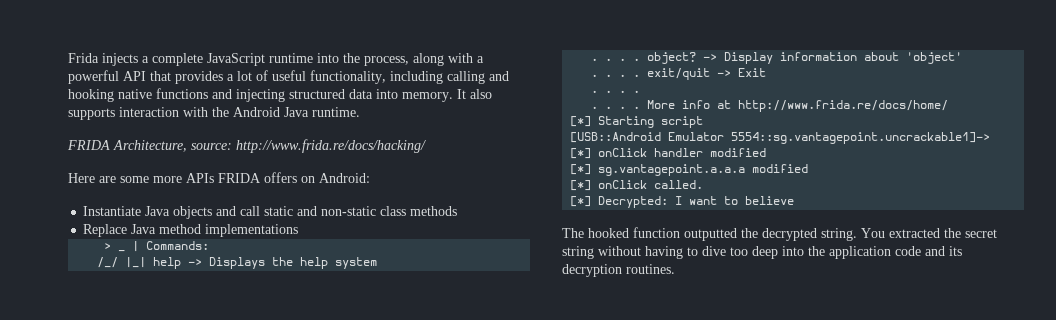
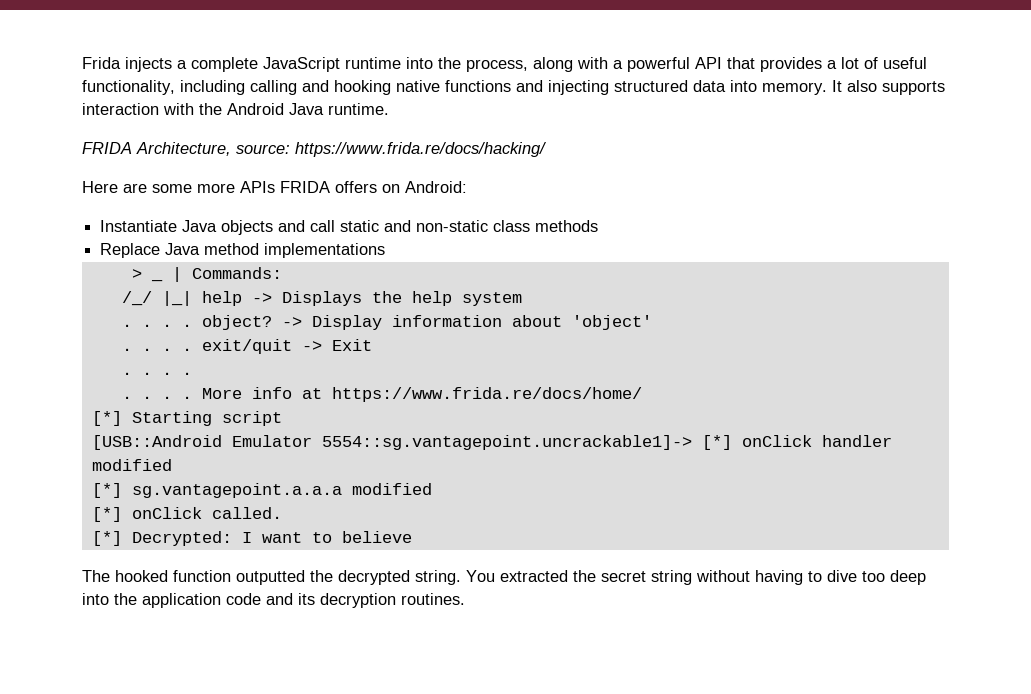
- FRIDA Architecture, source: http://www.frida.re/docs/hacking/
+ FRIDA Architecture, source: https://www.frida.re/docs/hacking/
- More info at http://www.frida.re/docs/home/
+ More info at https://www.frida.re/docs/home/

